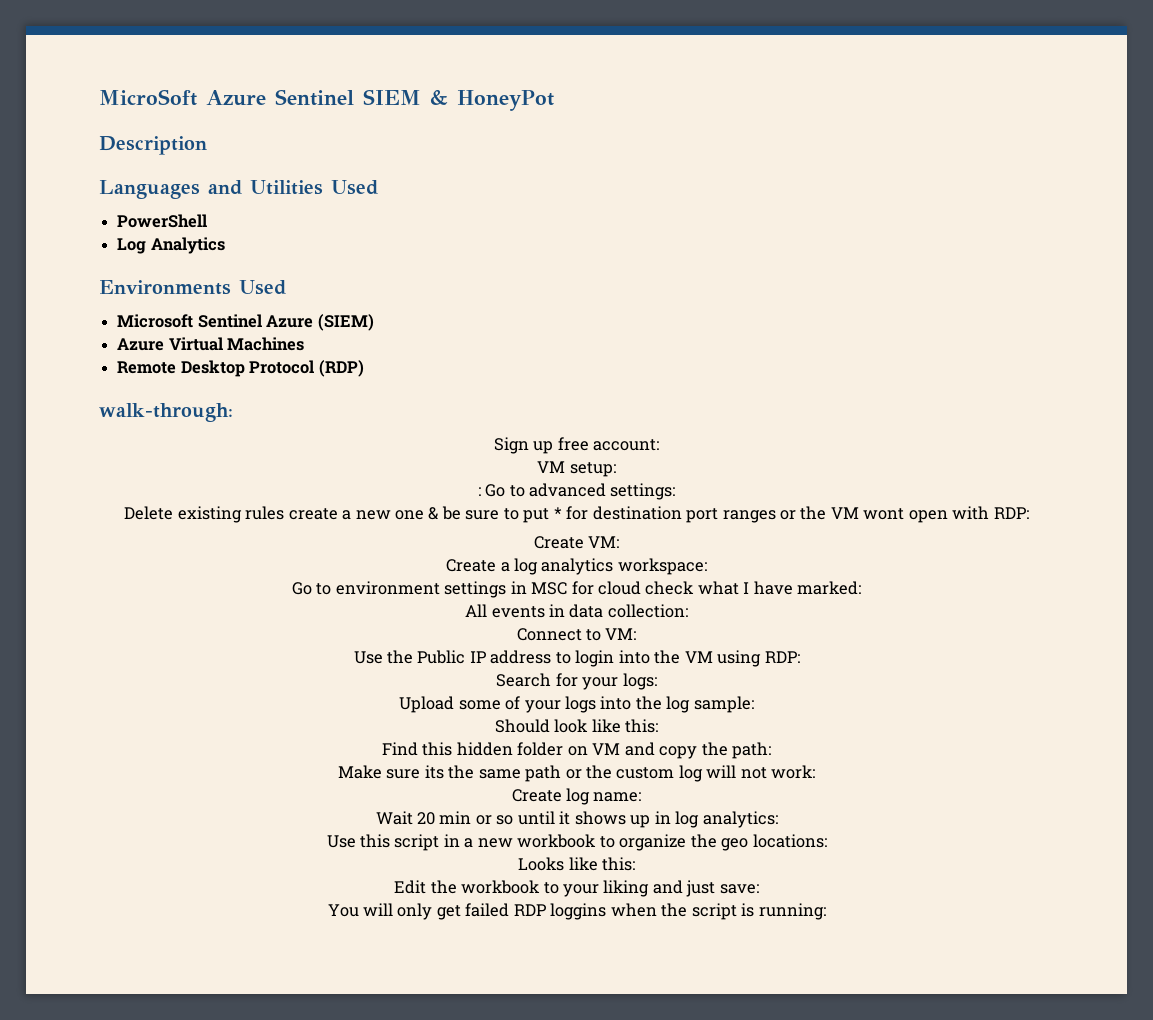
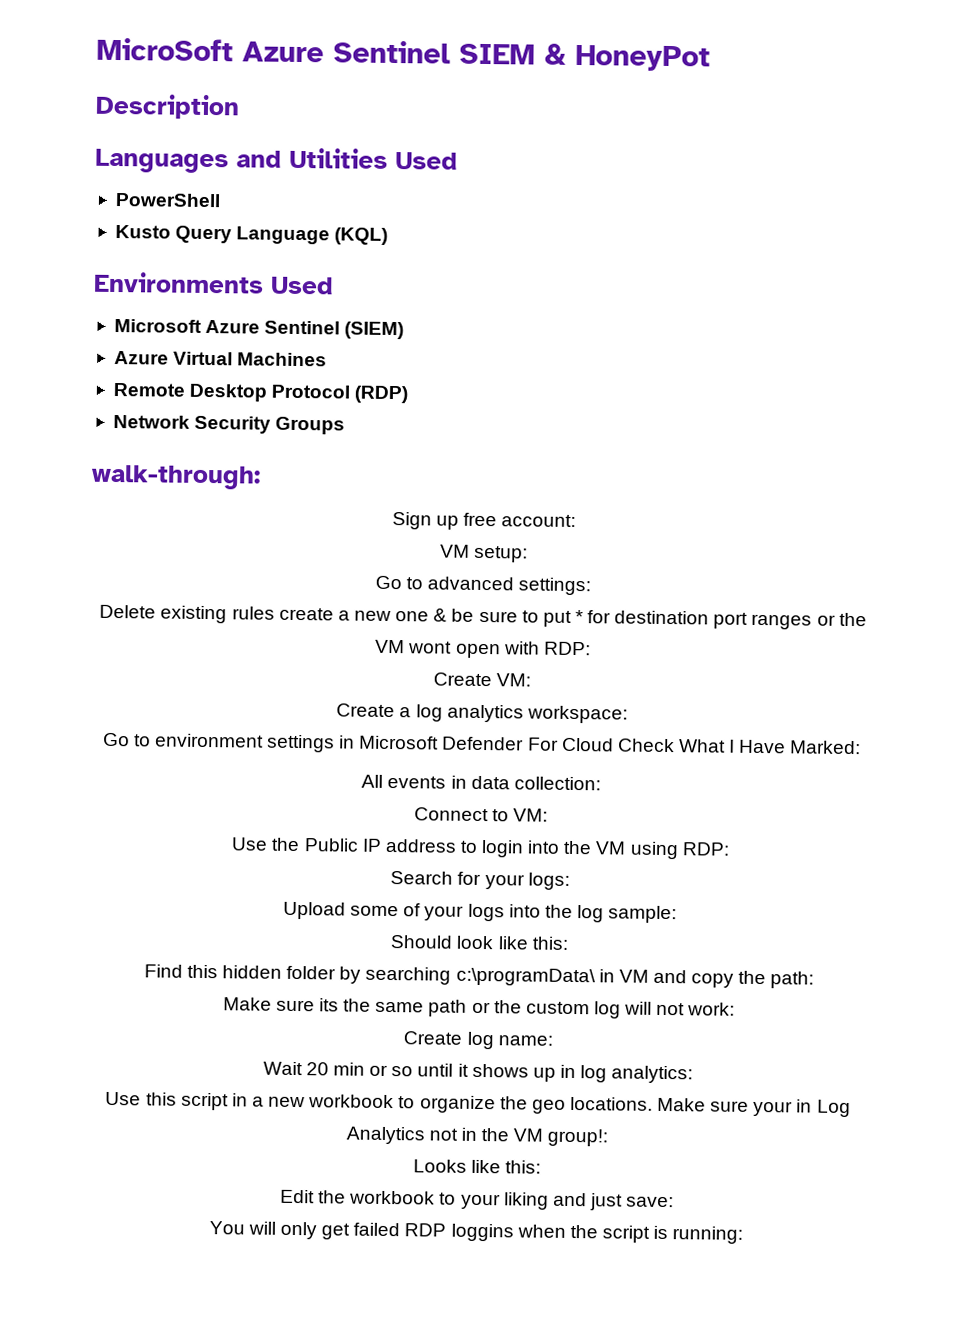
- Log Analytics
+ Kusto Query Language (KQL)
- Microsoft Sentinel Azure (SIEM)
+ Microsoft Azure Sentinel (SIEM)
+ Network Security Groups
- : Go to advanced settings:
+ Go to advanced settings:
- Go to environment settings in MSC for cloud check what I have marked:
+ Go to environment settings in Microsoft Defender For Cloud Check What I Have Marked:
- Find this hidden folder on VM and copy the path:
+ Find this hidden folder by searching c:\programData\ in VM and copy the path:
- Use this script in a new workbook to organize the geo locations:
+ Use this script in a new workbook to organize the geo locations. Make sure your in Log Analytics not in the VM group!:

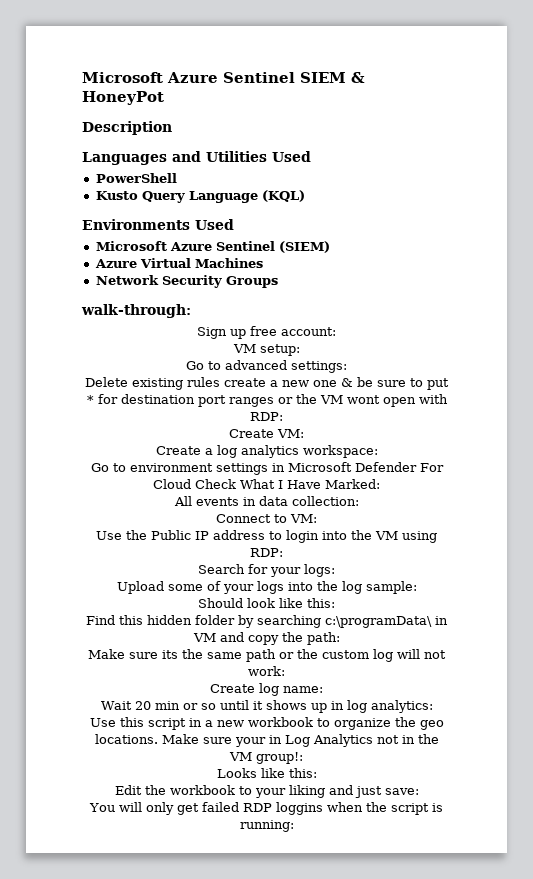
- MicroSoft Azure Sentinel SIEM & HoneyPot
+ Microsoft Azure Sentinel SIEM & HoneyPot
- Remote Desktop Protocol (RDP)

